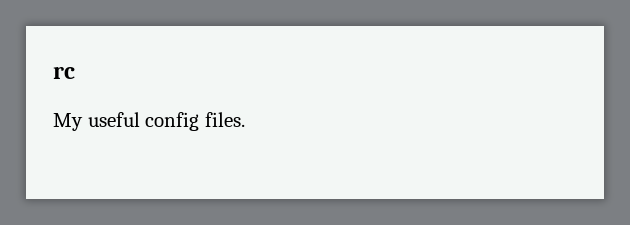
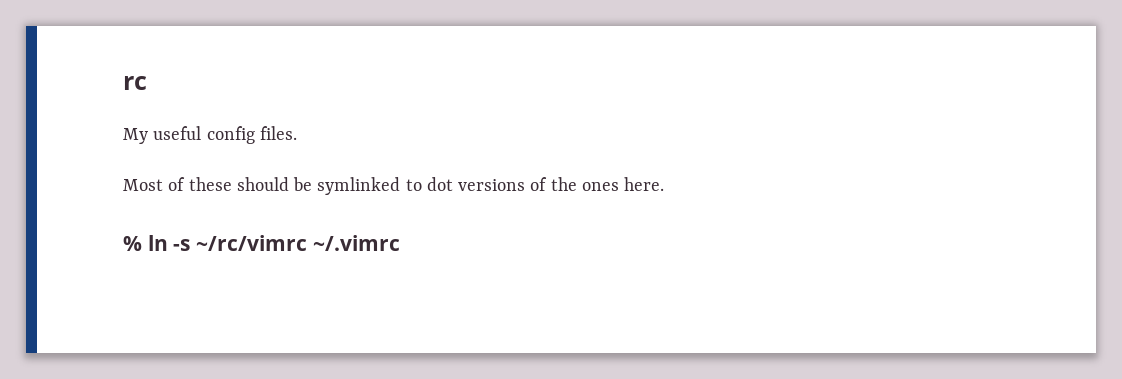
+ Most of these should be symlinked to dot versions of the ones here.
+ % ln -s ~/rc/vimrc ~/.vimrc

